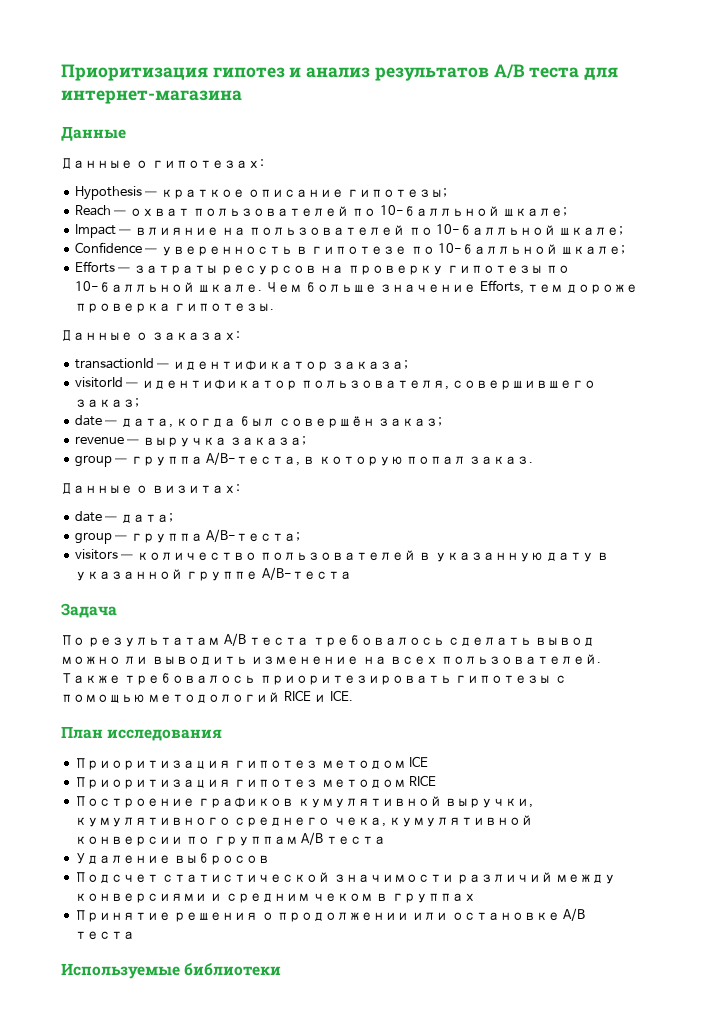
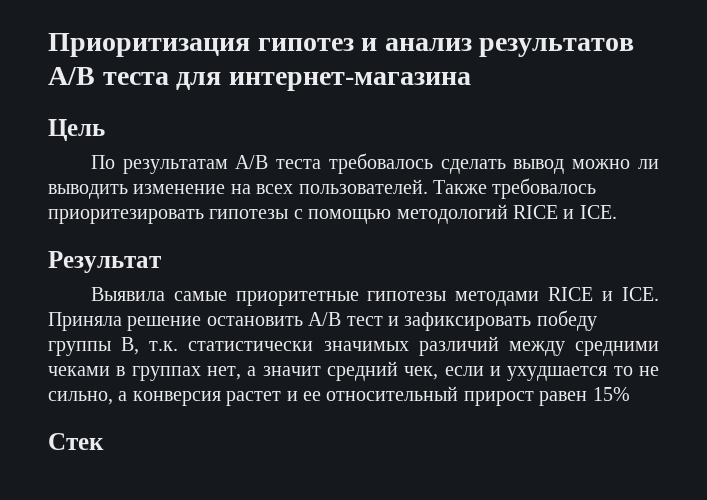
  Приоритизация гипотез и анализ результатов A/B теста для интернет-магазина
- Данные
- Данные о гипотезах:
- Hypothesis — краткое описание гипотезы;
- Reach — охват пользователей по 10-балльной шкале;
- Impact — влияние на пользователей по 10-балльной шкале;
- Confidence — уверенность в гипотезе по 10-балльной шкале;
- Efforts — затраты ресурсов на проверку гипотезы по 10-балльной шкале. Чем больше значение Efforts, тем дороже проверка гипотезы.
- Данные о заказах:
- transactionId — идентификатор заказа;
- visitorId — идентификатор пользователя, совершившего заказ;
- date — дата, когда был совершён заказ;
- revenue — выручка заказа;
- group — группа A/B-теста, в которую попал заказ.
- Данные о визитах:
- date — дата;
- group — группа A/B-теста;
- visitors — количество пользователей в указанную дату в указанной группе A/B-теста
- Задача
+ Цель
- План исследования
- Приоритизация гипотез методом ICE
- Приоритизация гипотез методом RICE
- Построение графиков кумулятивной выручки, кумулятивного среднего чека, кумулятивной конверсии по группам A/B теста
- Удаление выбросов
- Подсчет статистической значимости различий между конверсиями и средним чеком в группах
- Принятие решения о продолжении или остановке A/B теста
- Используемые библиотеки
+ Результат
+ Выявила самые приоритетные гипотезы методами RICE и ICE. Приняла решение остановить A/B тест и зафиксировать победу группы B, т.к. статистически значимых различий между средними чеками в группах нет, а значит средний чек, если и ухудшается то не сильно, а конверсия растет и ее относительный прирост равен 15%
+ Стек

